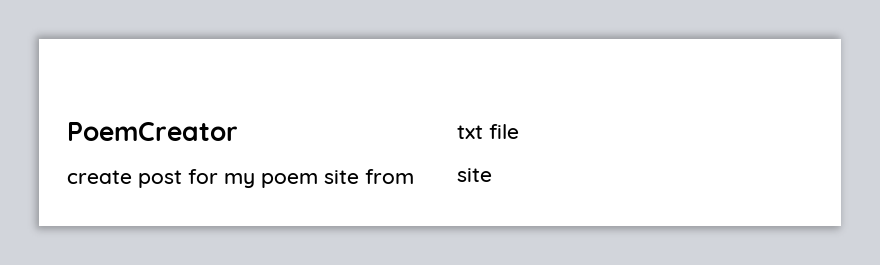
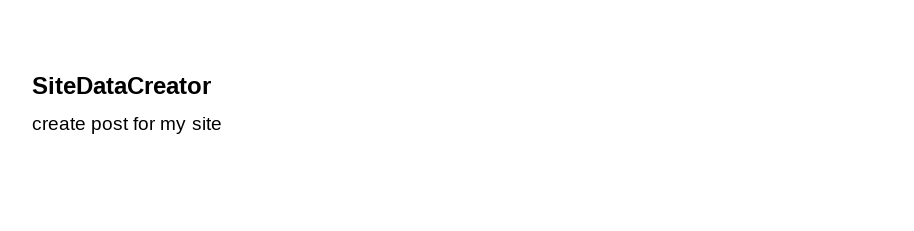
- PoemCreator
+ SiteDataCreator
- create post for my poem site from txt file
- site
+ create post for my site

